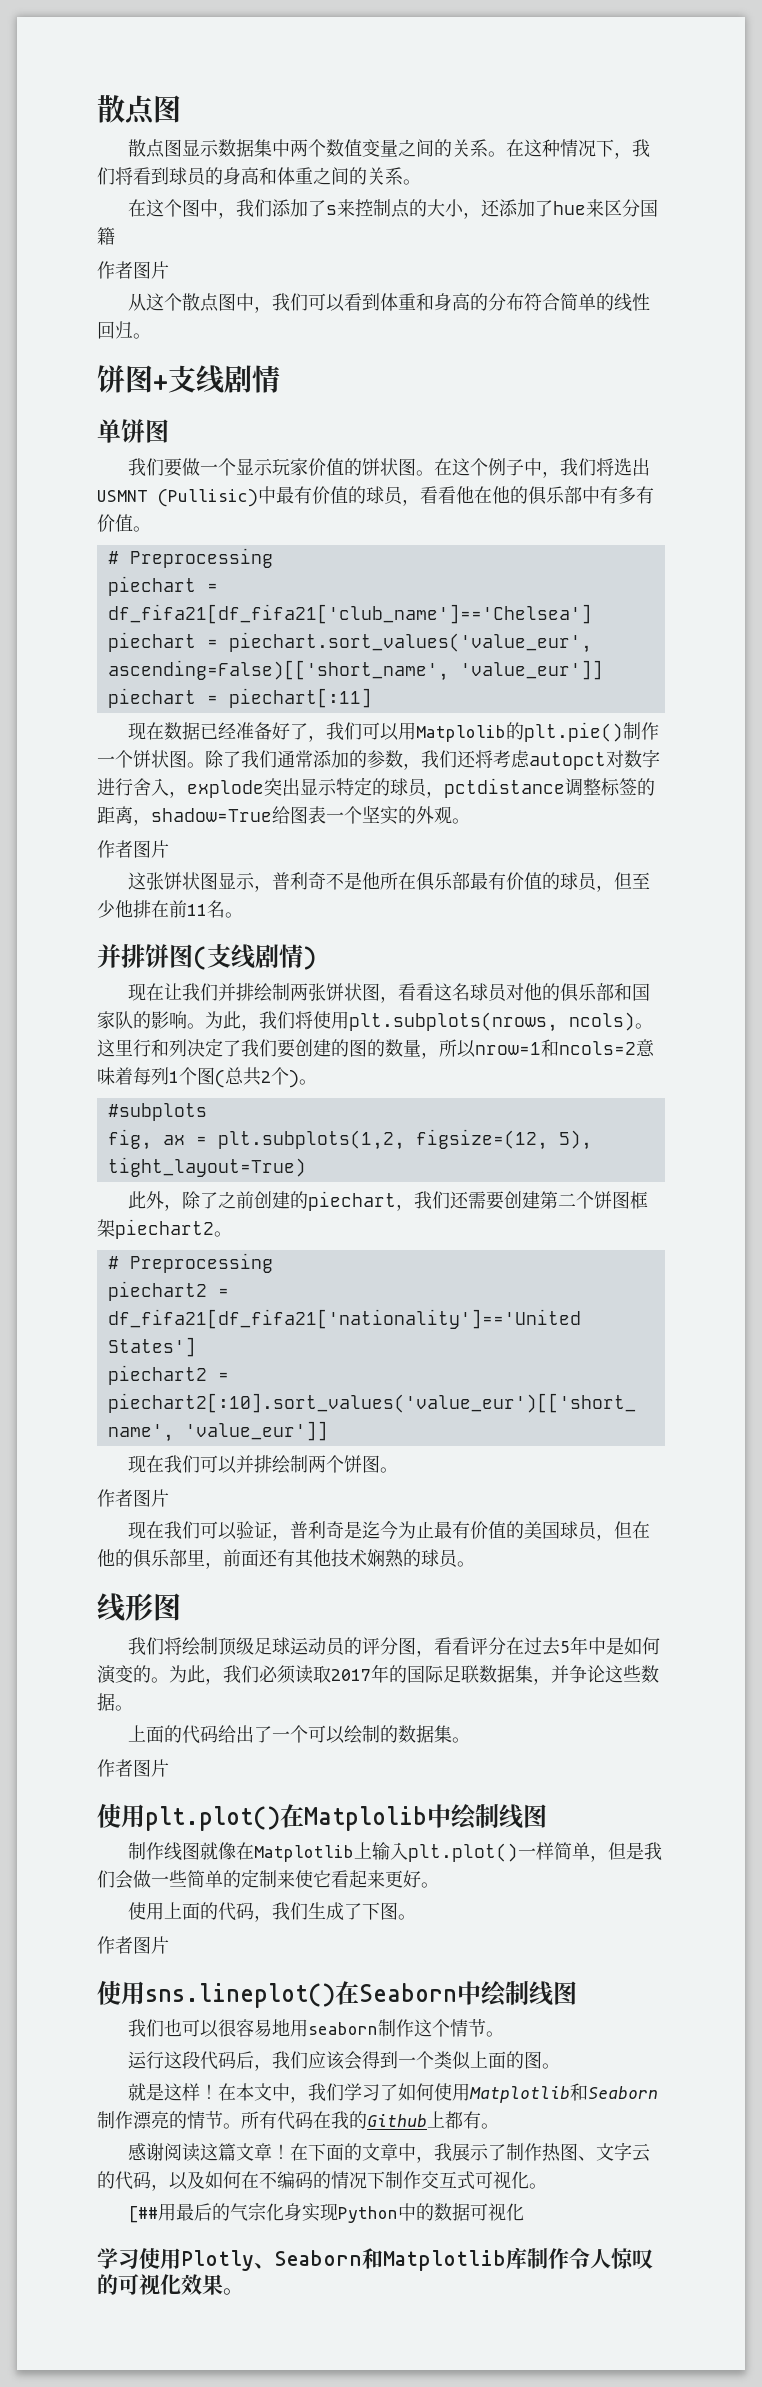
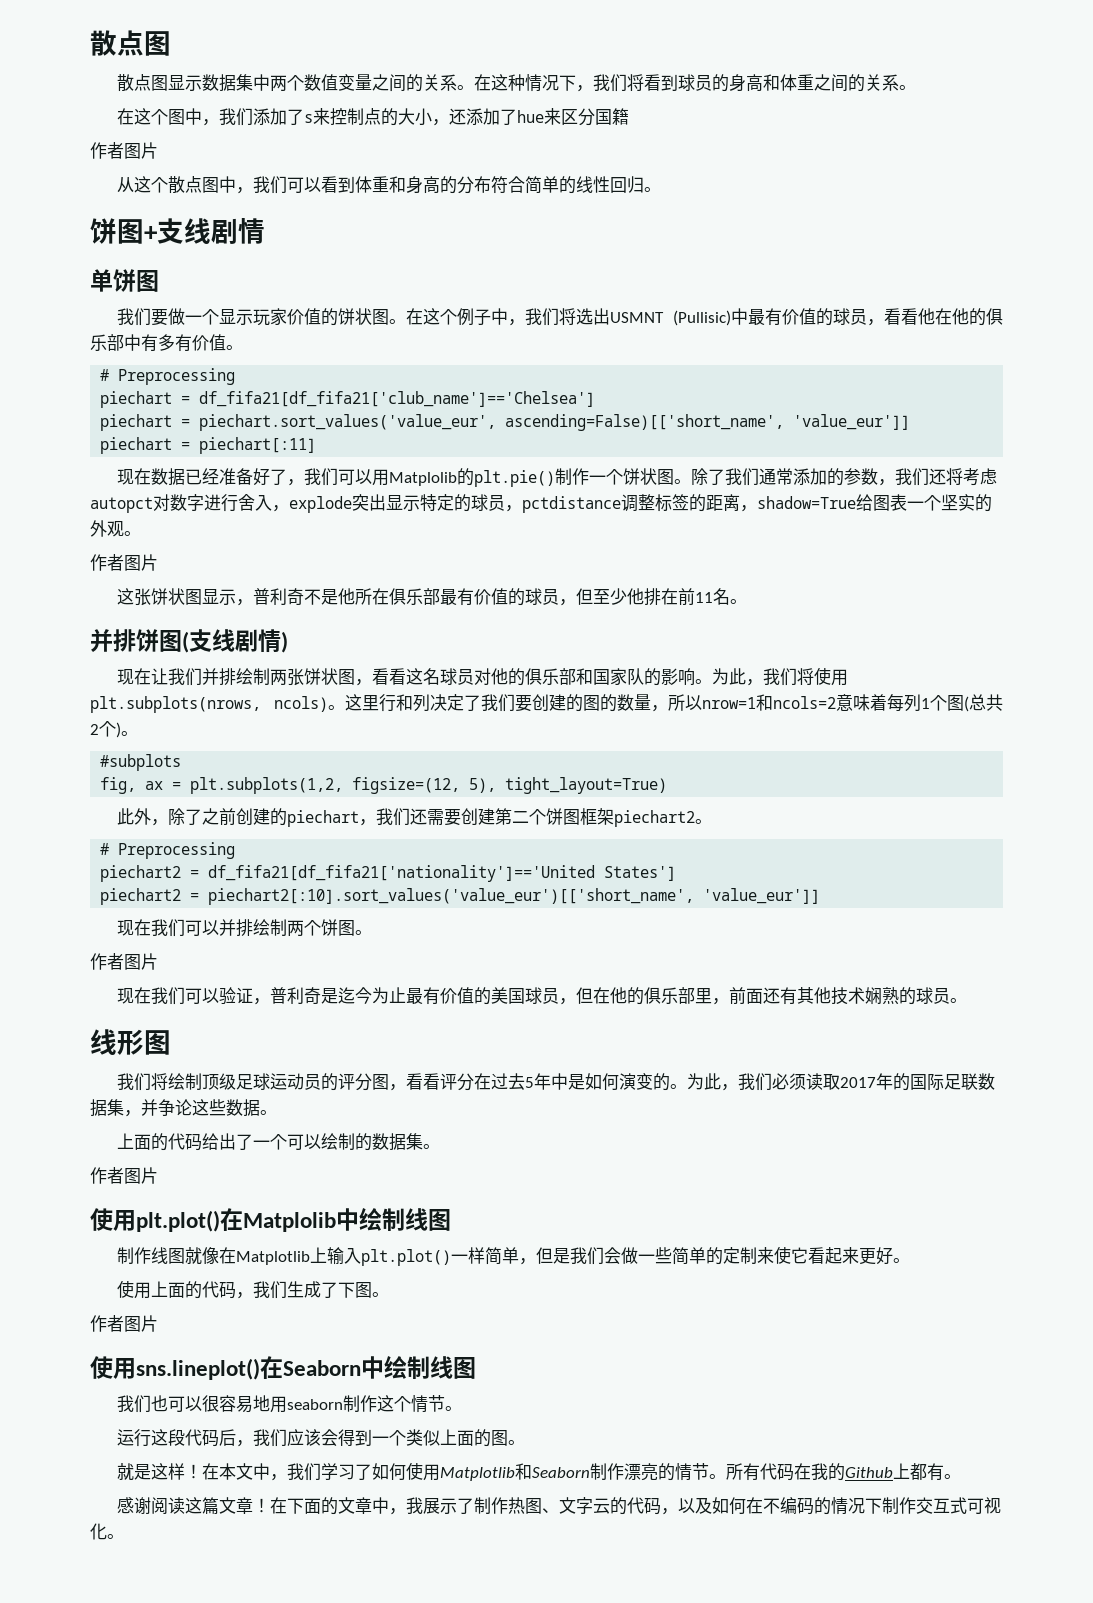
- [##用最后的气宗化身实现Python中的数据可视化
- 学习使用Plotly、Seaborn和Matplotlib库制作令人惊叹的可视化效果。

